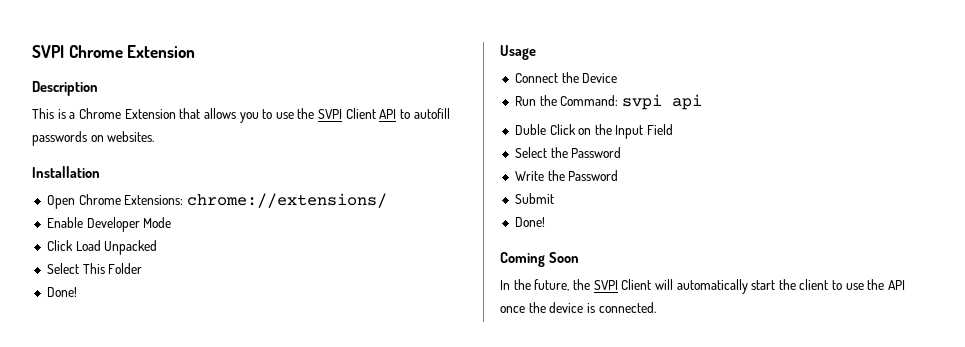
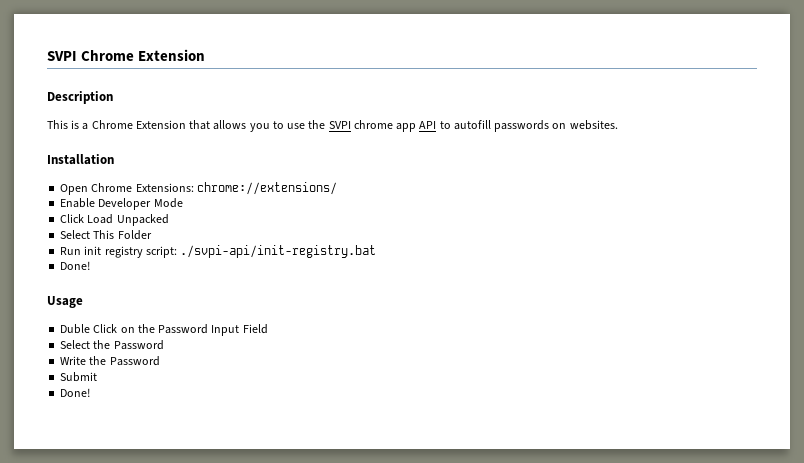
- This is a Chrome Extension that allows you to use the SVPI Client API to autofill passwords on websites.
+ This is a Chrome Extension that allows you to use the SVPI chrome app API to autofill passwords on websites.
  Select This Folder
+ Run init registry script: ./svpi-api/init-registry.bat
  Done!
  Usage
- Connect the Device
- Run the Command: svpi api
- Duble Click on the Input Field
+ Duble Click on the Password Input Field
- Coming Soon
- In the future, the SVPI Client will automatically start the client to use the API once the device is connected.

